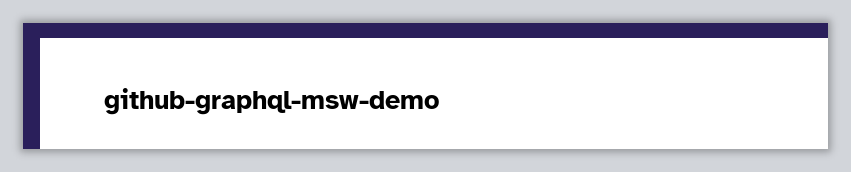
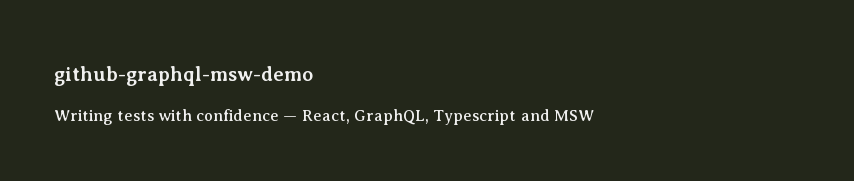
+ Writing tests with confidence — React, GraphQL, Typescript and MSW

